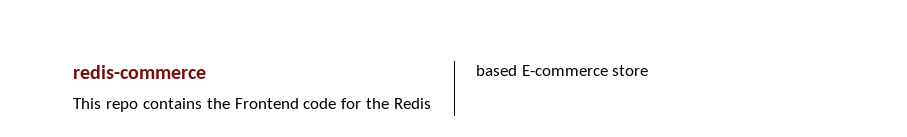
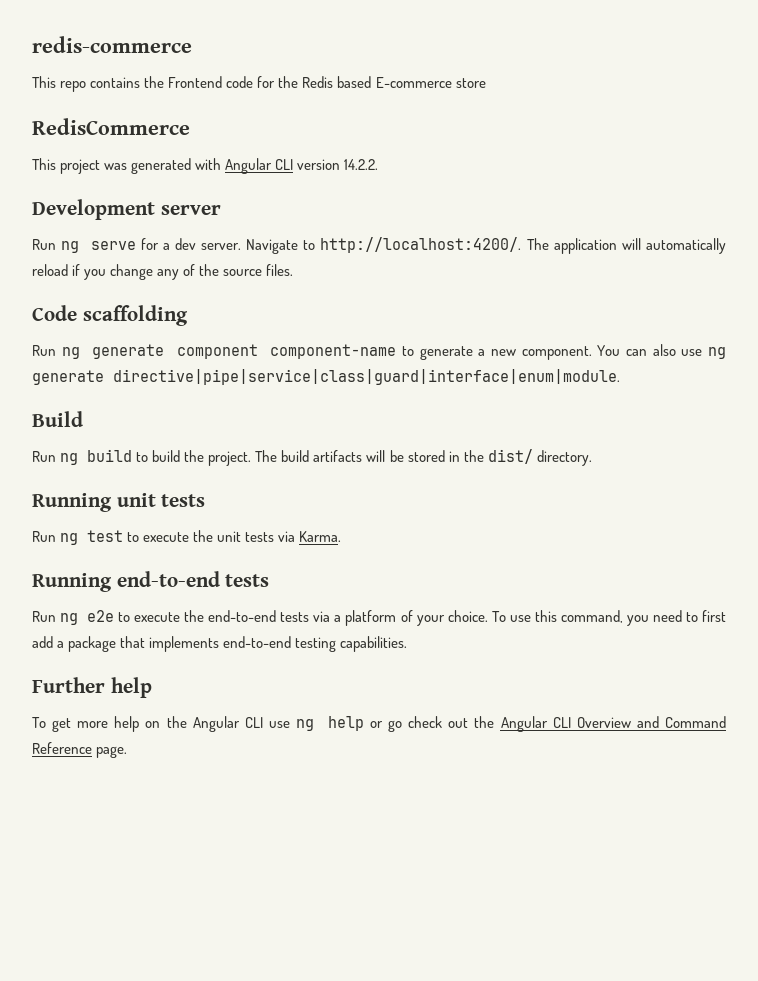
+ RedisCommerce
+ This project was generated with Angular CLI version 14.2.2.
+ Development server
+ Run ng serve for a dev server. Navigate to http://localhost:4200/. The application will automatically reload if you change any of the source files.
+ Code scaffolding
+ Run ng generate component component-name to generate a new component. You can also use ng generate directive|pipe|service|class|guard|interface|enum|module.
+ Build
+ Run ng build to build the project. The build artifacts will be stored in the dist/ directory.
+ Running unit tests
+ Run ng test to execute the unit tests via Karma.
+ Running end-to-end tests
+ Run ng e2e to execute the end-to-end tests via a platform of your choice. To use this command, you need to first add a package that implements end-to-end testing capabilities.
+ Further help
+ To get more help on the Angular CLI use ng help or go check out the Angular CLI Overview and Command Reference page.

